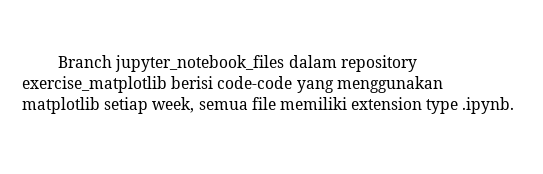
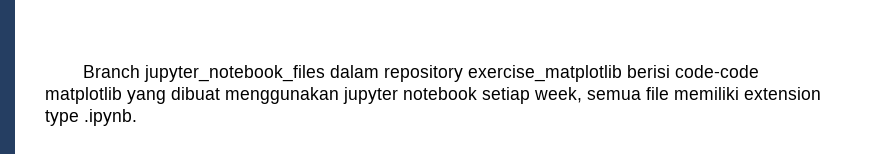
- Branch jupyter_notebook_files dalam repository exercise_matplotlib berisi code-code yang menggunakan matplotlib setiap week, semua file memiliki extension type .ipynb.
+ Branch jupyter_notebook_files dalam repository exercise_matplotlib berisi code-code matplotlib yang dibuat menggunakan jupyter notebook setiap week, semua file memiliki extension type .ipynb.

